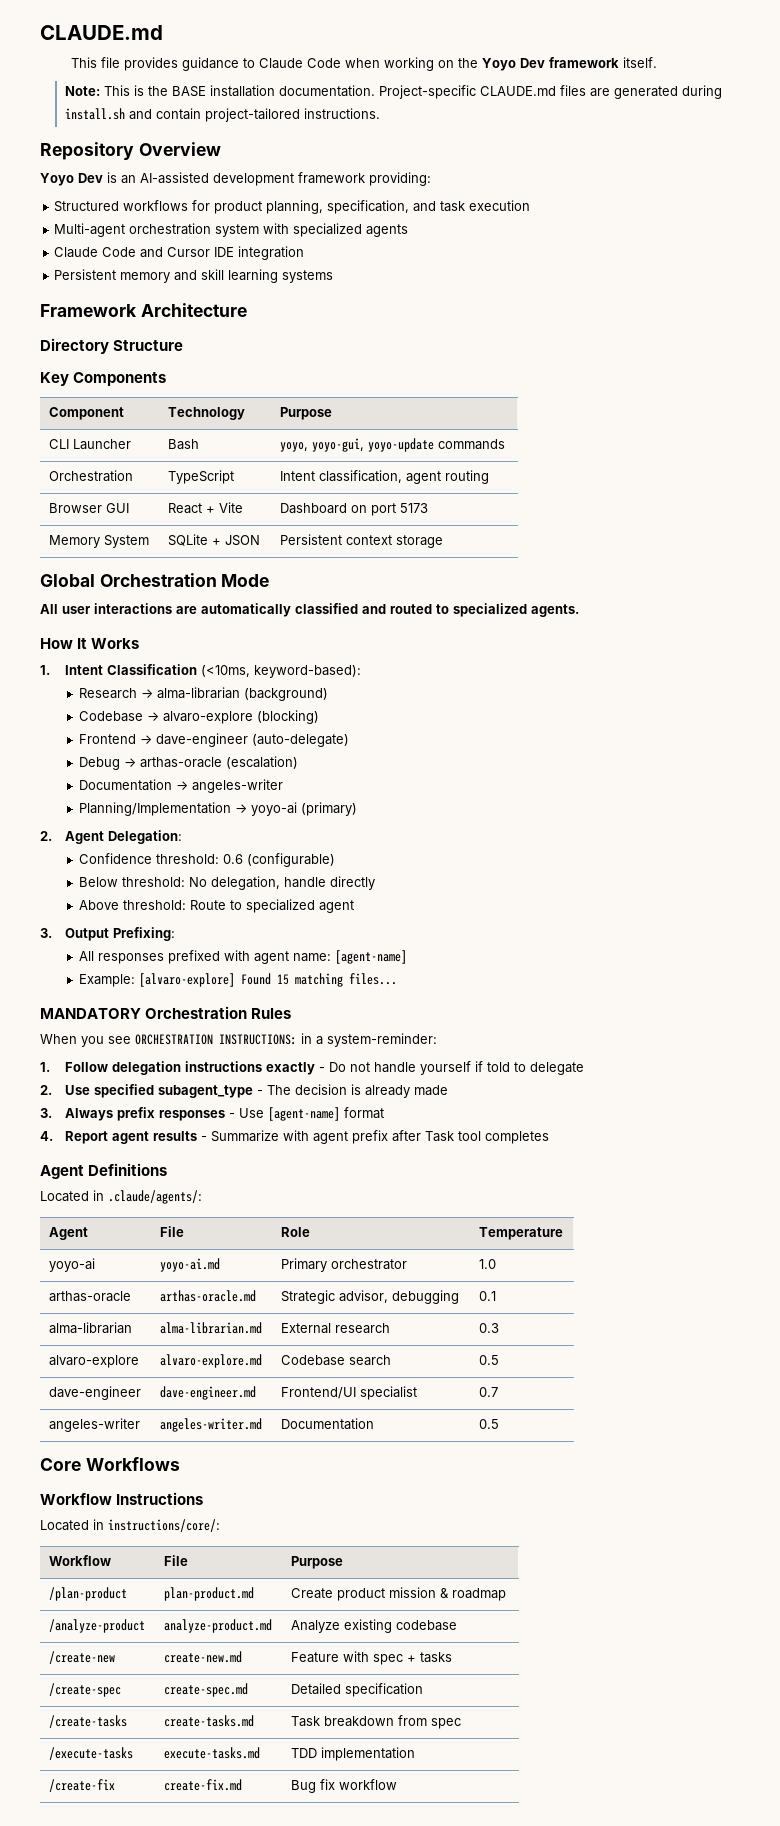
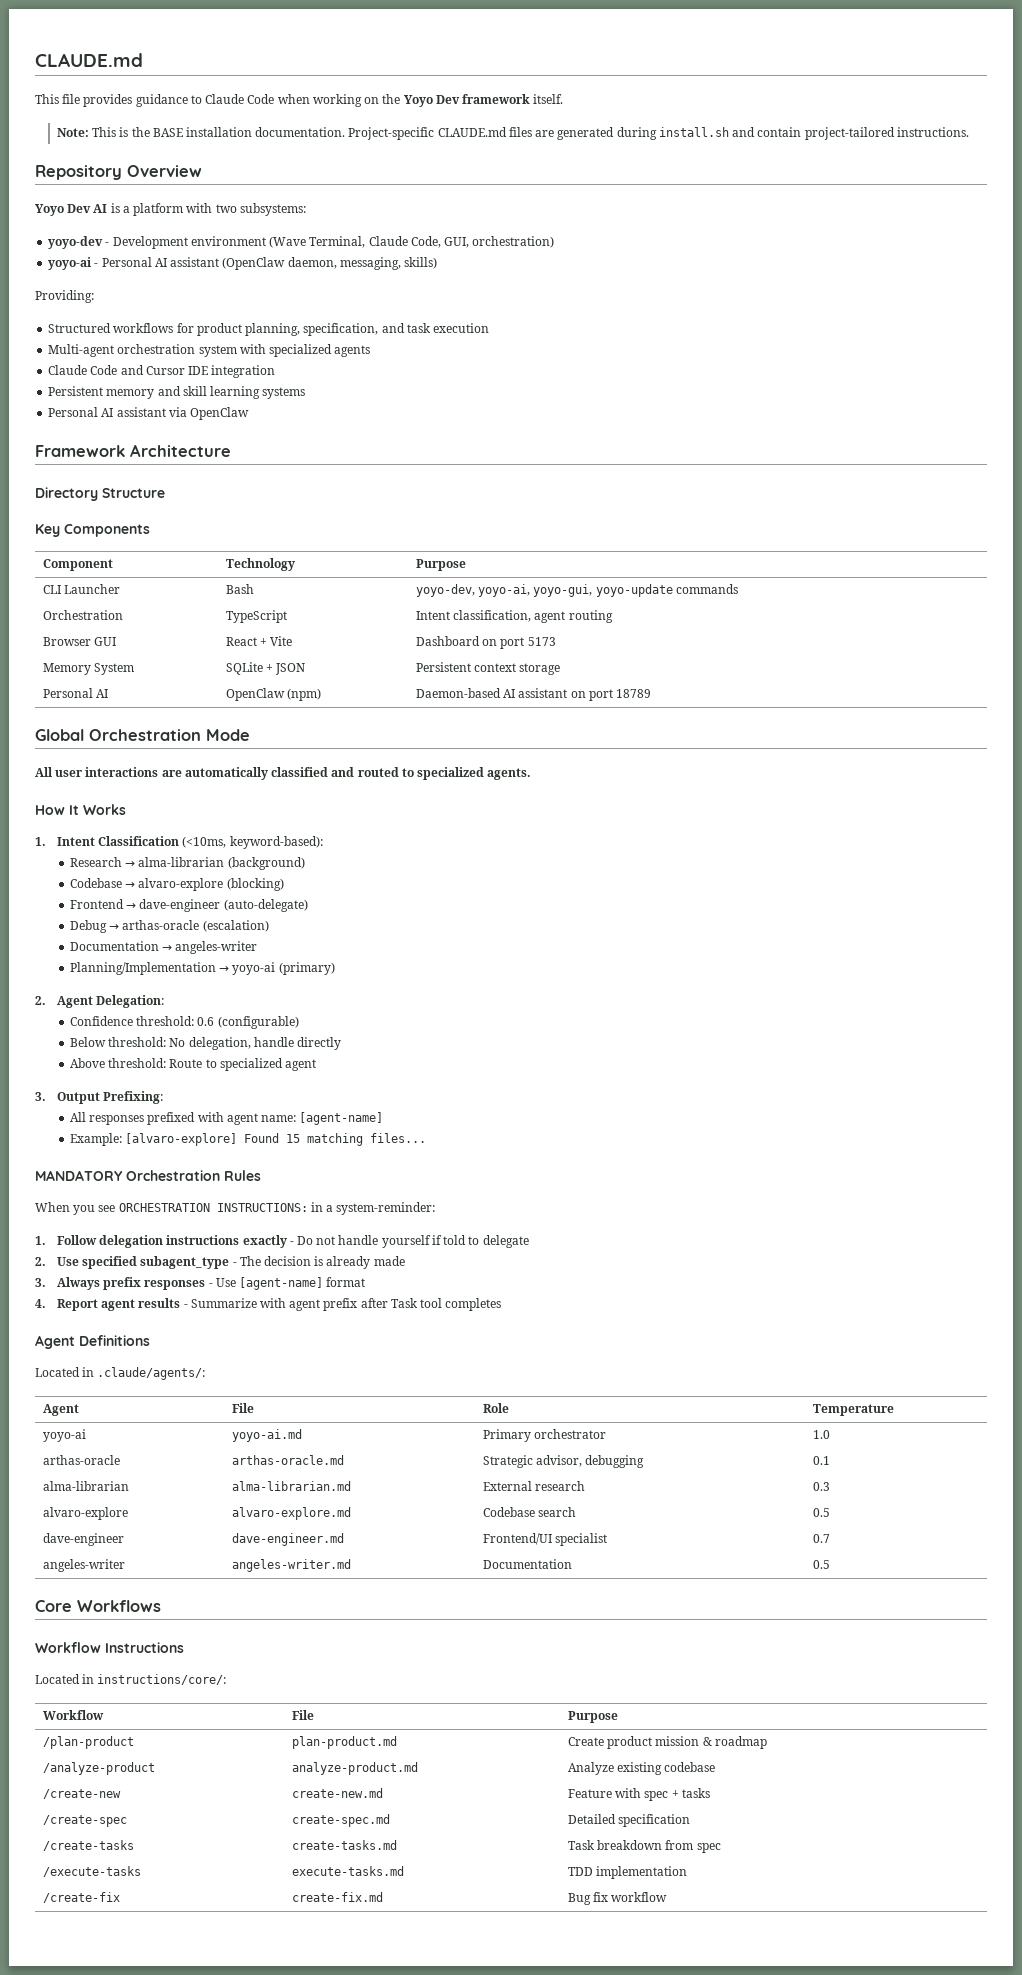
- Yoyo Dev is an AI-assisted development framework providing:
+ Yoyo Dev AI is a platform with two subsystems:
+ yoyo-dev - Development environment (Wave Terminal, Claude Code, GUI, orchestration)
+ yoyo-ai - Personal AI assistant (OpenClaw daemon, messaging, skills)
+ Providing:
+ Personal AI assistant via OpenClaw
- CLI Launcher | Bash | yoyo, yoyo-gui, yoyo-update commands
+ CLI Launcher | Bash | yoyo-dev, yoyo-ai, yoyo-gui, yoyo-update commands
+ Personal AI | OpenClaw (npm) | Daemon-based AI assistant on port 18789

